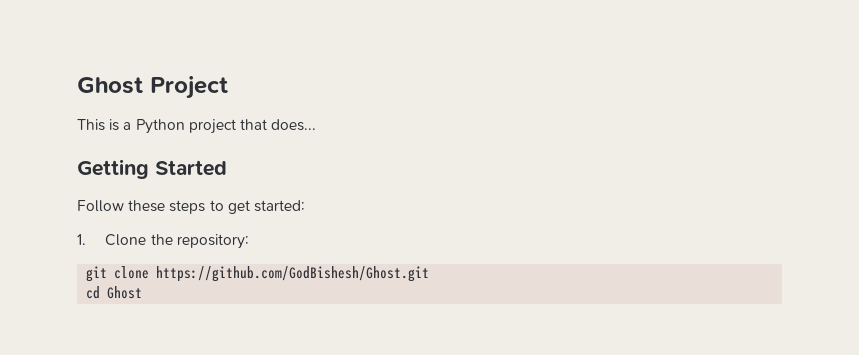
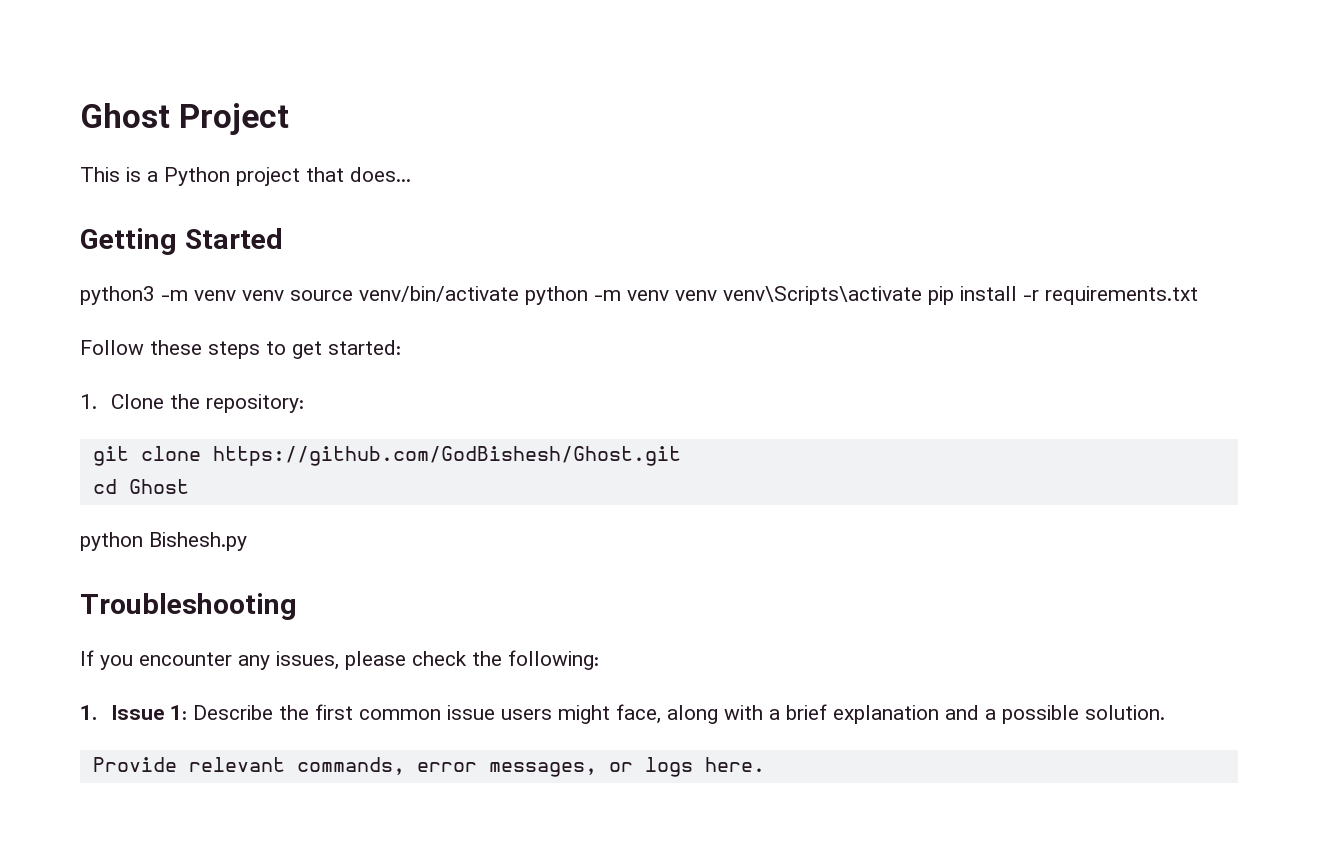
+ python3 -m venv venv source venv/bin/activate python -m venv venv venv\Scripts\activate pip install -r requirements.txt
+ python Bishesh.py
+ Troubleshooting
+ If you encounter any issues, please check the following:
+ 1. Issue 1: Describe the first common issue users might face, along with a brief explanation and a possible solution.
+ Provide relevant commands, error messages, or logs here.

